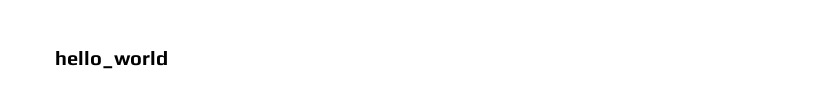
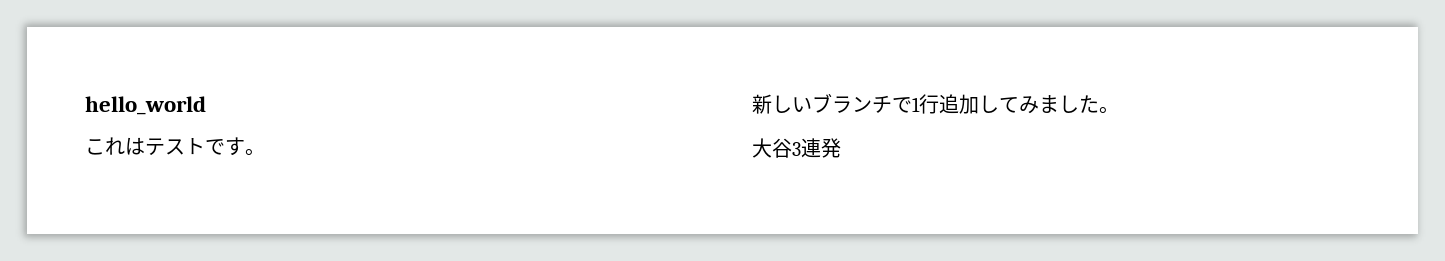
+ これはテストです。
+ 新しいブランチで1行追加してみました。
+ 大谷3連発

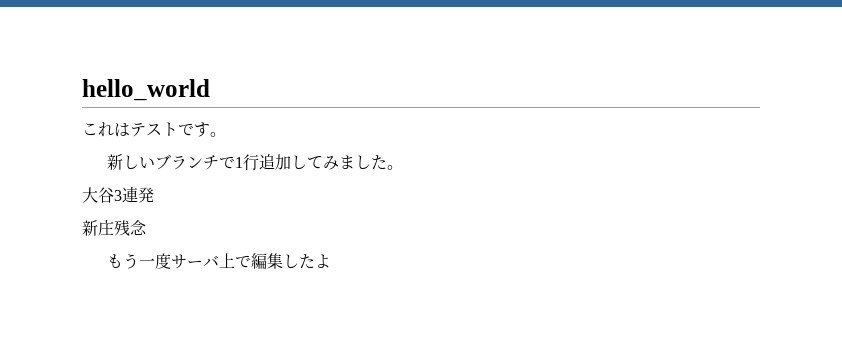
+ 新庄残念
+ もう一度サーバ上で編集したよ

